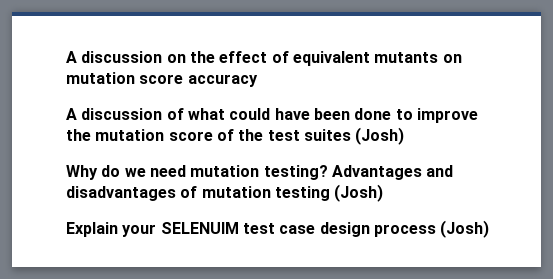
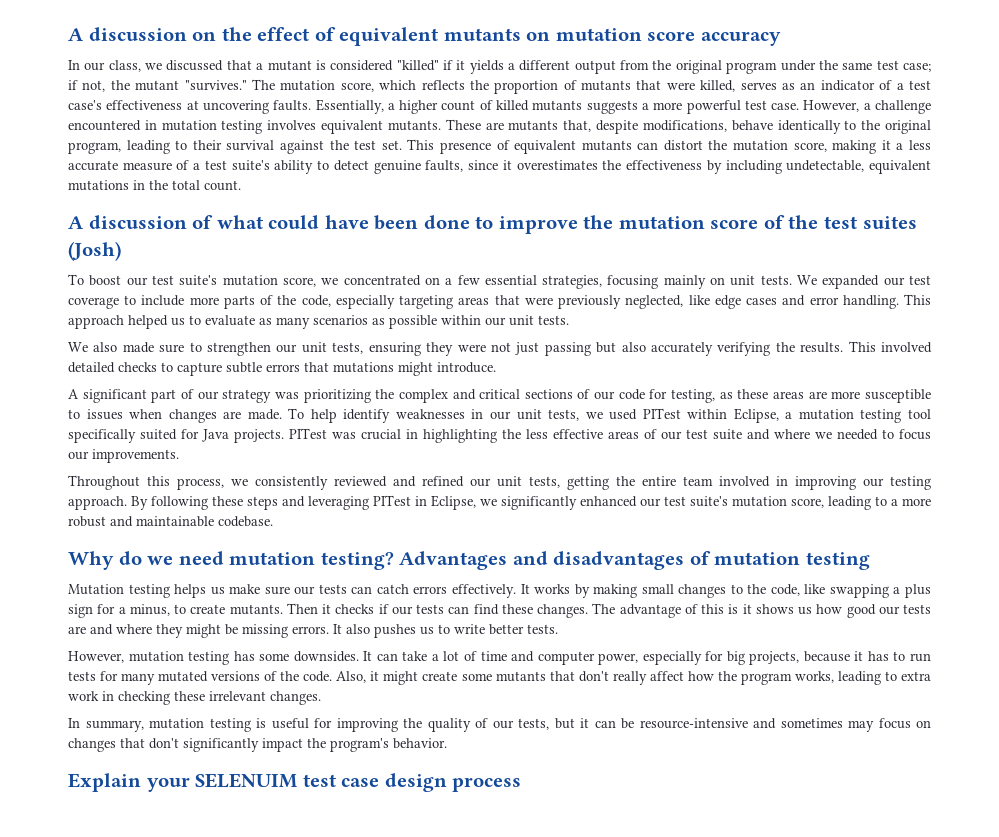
+ In our class, we discussed that a mutant is considered "killed" if it yields a different output from the original program under the same test case; if not, the mutant "survives." The mutation score, which reflects the proportion of mutants that were killed, serves as an indicator of a test case's effectiveness at uncovering faults. Essentially, a higher count of killed mutants suggests a more powerful test case. However, a challenge encountered in mutation testing involves equivalent mutants. These are mutants that, despite modifications, behave identically to the original program, leading to their survival against the test set. This presence of equivalent mutants can distort the mutation score, making it a less accurate measure of a test suite's ability to detect genuine faults, since it overestimates the effectiveness by including undetectable, equivalent mutations in the total count.
+ To boost our test suite's mutation score, we concentrated on a few essential strategies, focusing mainly on unit tests. We expanded our test coverage to include more parts of the code, especially targeting areas that were previously neglected, like edge cases and error handling. This approach helped us to evaluate as many scenarios as possible within our unit tests.
+ We also made sure to strengthen our unit tests, ensuring they were not just passing but also accurately verifying the results. This involved detailed checks to capture subtle errors that mutations might introduce.
+ A significant part of our strategy was prioritizing the complex and critical sections of our code for testing, as these areas are more susceptible to issues when changes are made. To help identify weaknesses in our unit tests, we used PITest within Eclipse, a mutation testing tool specifically suited for Java projects. PITest was crucial in highlighting the less effective areas of our test suite and where we needed to focus our improvements.
+ Throughout this process, we consistently reviewed and refined our unit tests, getting the entire team involved in improving our testing approach. By following these steps and leveraging PITest in Eclipse, we significantly enhanced our test suite's mutation score, leading to a more robust and maintainable codebase.
- Advantages and disadvantages of mutation testing (Josh)
+ Advantages and disadvantages of mutation testing
+ Mutation testing helps us make sure our tests can catch errors effectively. It works by making small changes to the code, like swapping a plus sign for a minus, to create mutants. Then it checks if our tests can find these changes. The advantage of this is it shows us how good our tests are and where they might be missing errors. It also pushes us to write better tests.
+ However, mutation testing has some downsides. It can take a lot of time and computer power, especially for big projects, because it has to run tests for many mutated versions of the code. Also, it might create some mutants that don't really affect how the program works, leading to extra work in checking these irrelevant changes.
+ In summary, mutation testing is useful for improving the quality of our tests, but it can be resource-intensive and sometimes may focus on changes that don't significantly impact the program's behavior.
- Explain your SELENUIM test case design process (Josh)
+ Explain your SELENUIM test case design process

